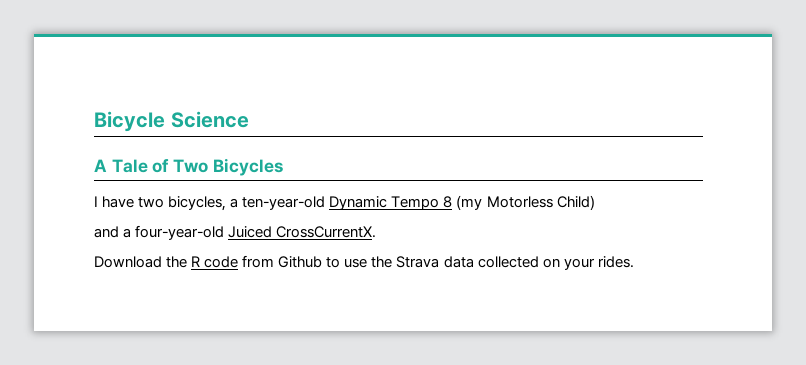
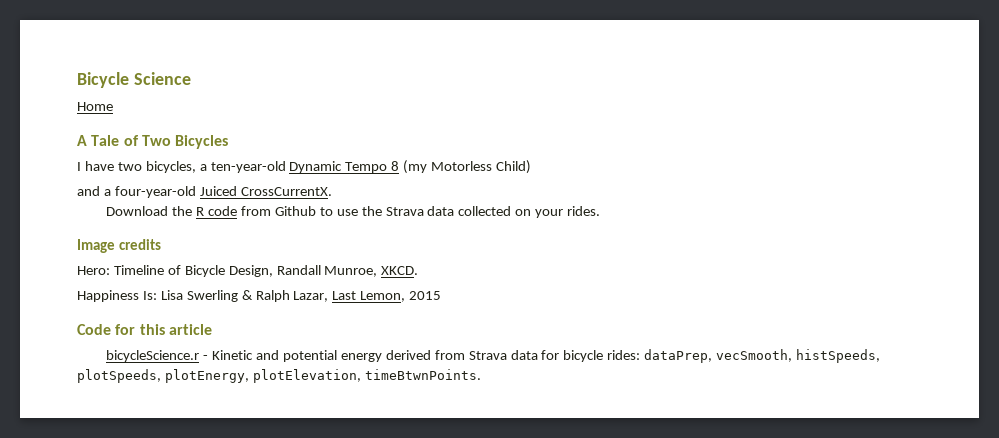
+ Home
+ Image credits
+ Hero: Timeline of Bicycle Design, Randall Munroe, XKCD.
+ Happiness Is: Lisa Swerling & Ralph Lazar, Last Lemon, 2015
+ Code for this article
+ bicycleScience.r - Kinetic and potential energy derived from Strava data for bicycle rides: dataPrep, vecSmooth, histSpeeds, plotSpeeds, plotEnergy, plotElevation, timeBtwnPoints.

